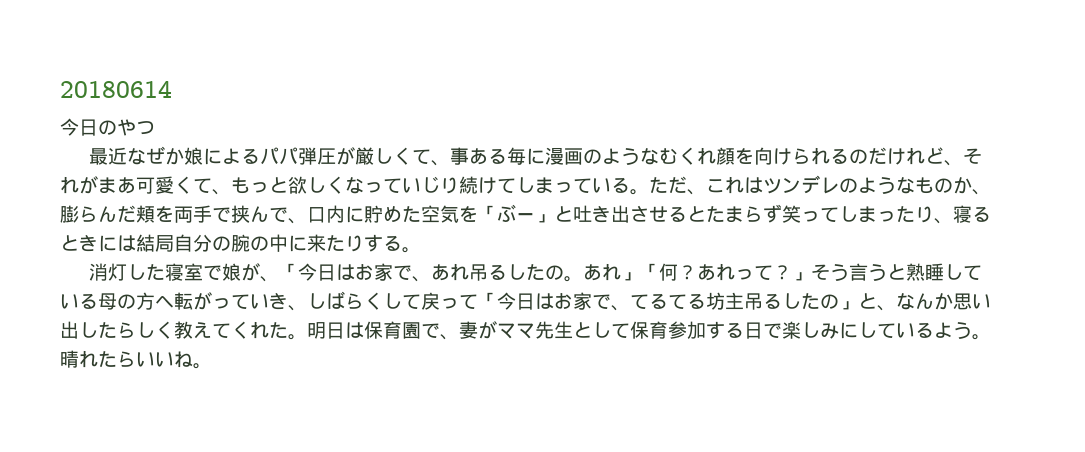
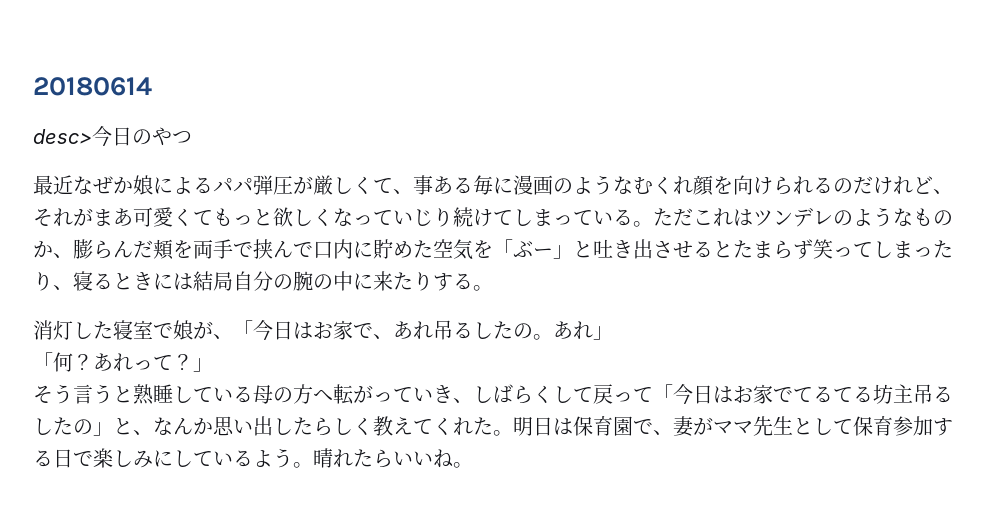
- 今日のやつ
+ desc>今日のやつ
- 最近なぜか娘によるパパ弾圧が厳しくて、事ある毎に漫画のようなむくれ顔を向けられるのだけれど、それがまあ可愛くて、もっと欲しくなっていじり続けてしまっている。
+ 最近なぜか娘によるパパ弾圧が厳しくて、事ある毎に漫画のようなむくれ顔を向けられるのだけれど、それがまあ可愛くてもっと欲しくなっていじり続けてしまっている。
- ただ、これはツンデレのようなものか、膨らんだ頬を両手で挟んで、口内に貯めた空気を「ぶー」と吐き出させるとたまらず笑ってしまったり、寝るときには結局自分の腕の中に来たりする。
+ ただこれはツンデレのようなものか、膨らんだ頬を両手で挟んで口内に貯めた空気を「ぶー」と吐き出させるとたまらず笑ってしまったり、寝るときには結局自分の腕の中に来たりする。
- あれ」「何？
+ あれ」
+ 「何？
- あれって？」そう言うと熟睡している母の方へ転がっていき、しばらくして戻って「今日はお家で、てるてる坊主吊るしたの」と、なんか思い出したらしく教えてくれた。
+ あれって？」
+ そう言うと熟睡している母の方へ転がっていき、しばらくして戻って「今日はお家でてるてる坊主吊るしたの」と、なんか思い出したらしく教えてくれた。

